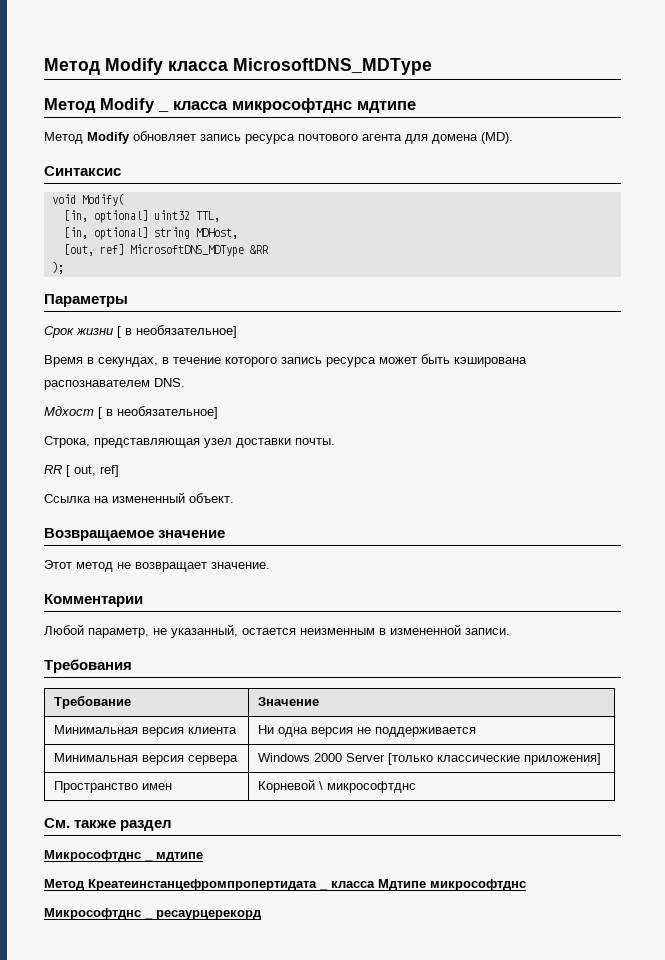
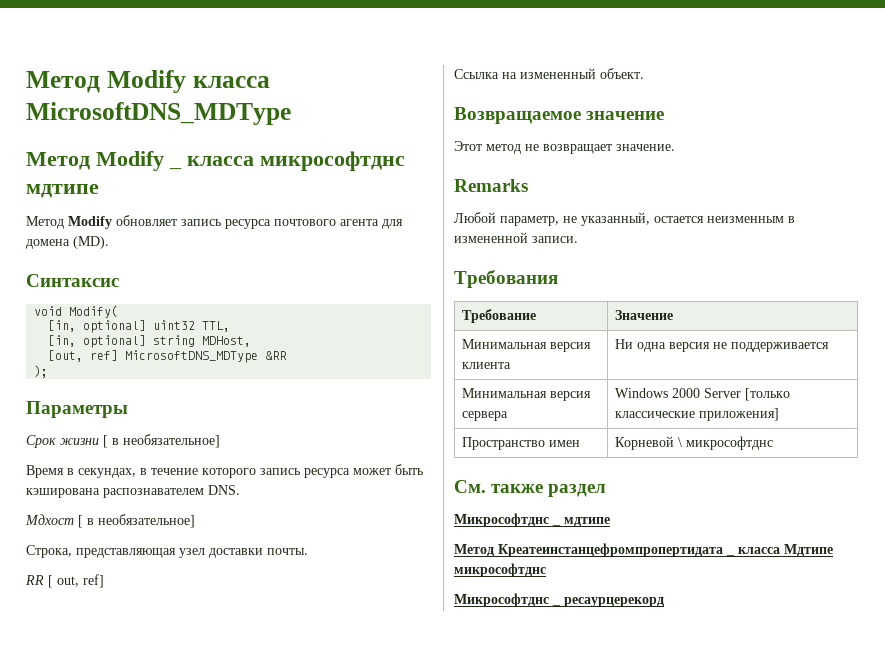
- Комментарии
+ Remarks

